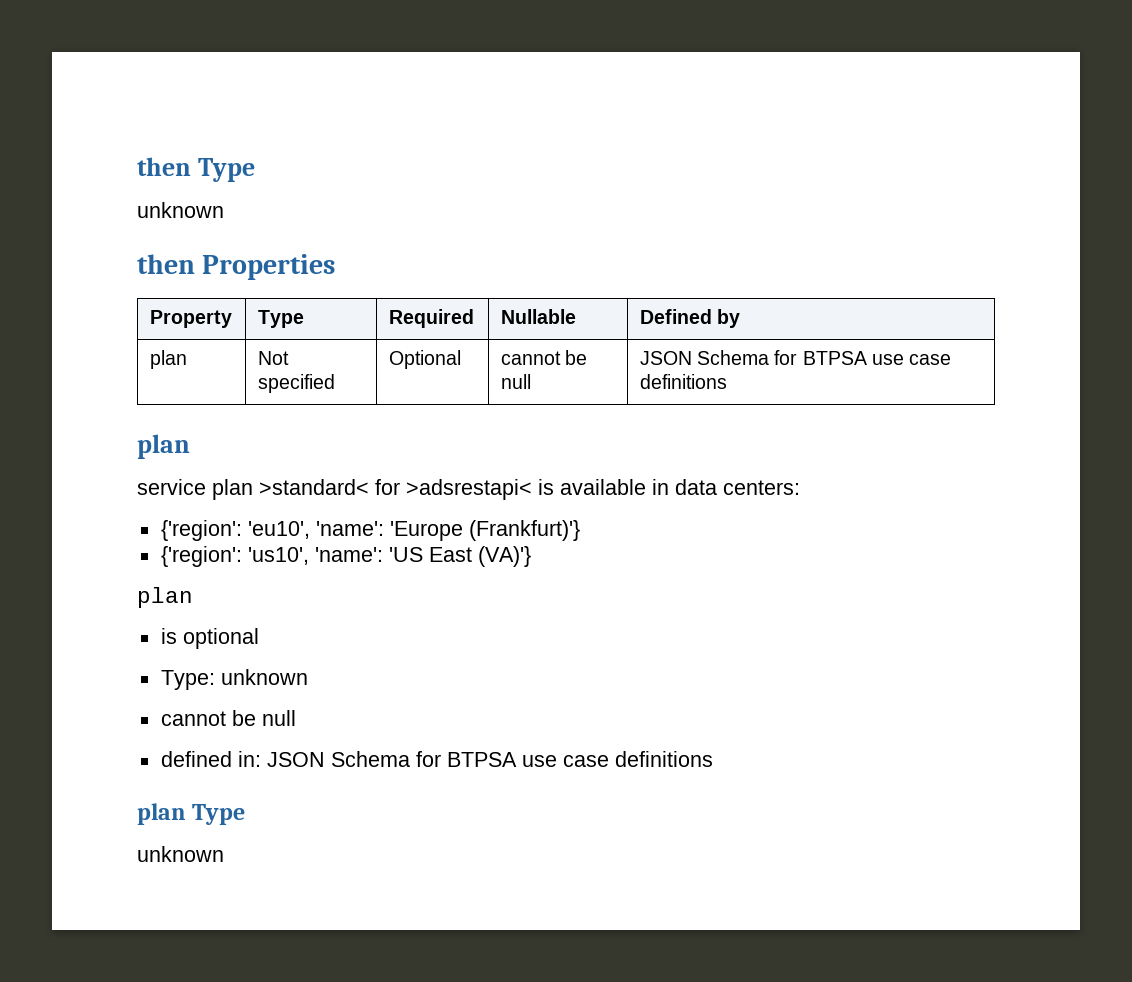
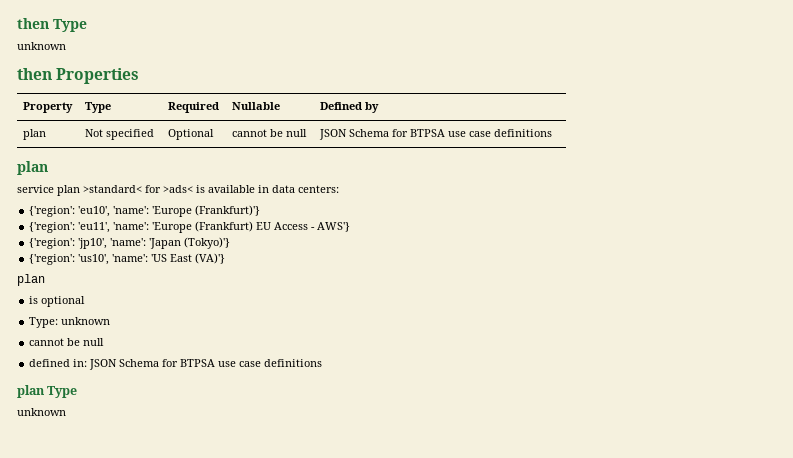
- service plan >standard< for >adsrestapi< is available in data centers:
+ service plan >standard< for >ads< is available in data centers:
+ {'region': 'eu11', 'name': 'Europe (Frankfurt) EU Access - AWS'}
+ {'region': 'jp10', 'name': 'Japan (Tokyo)'}

